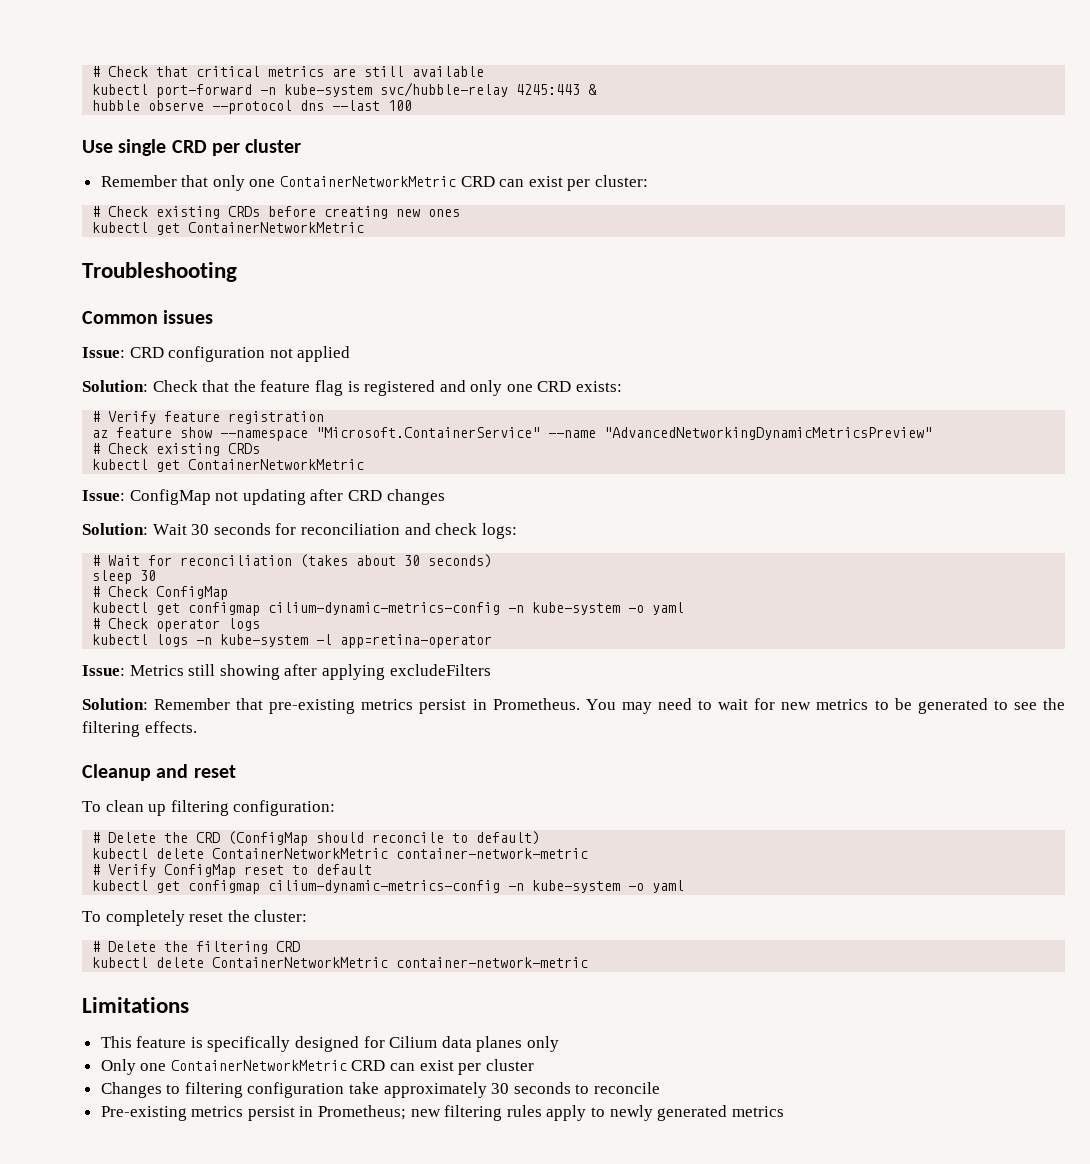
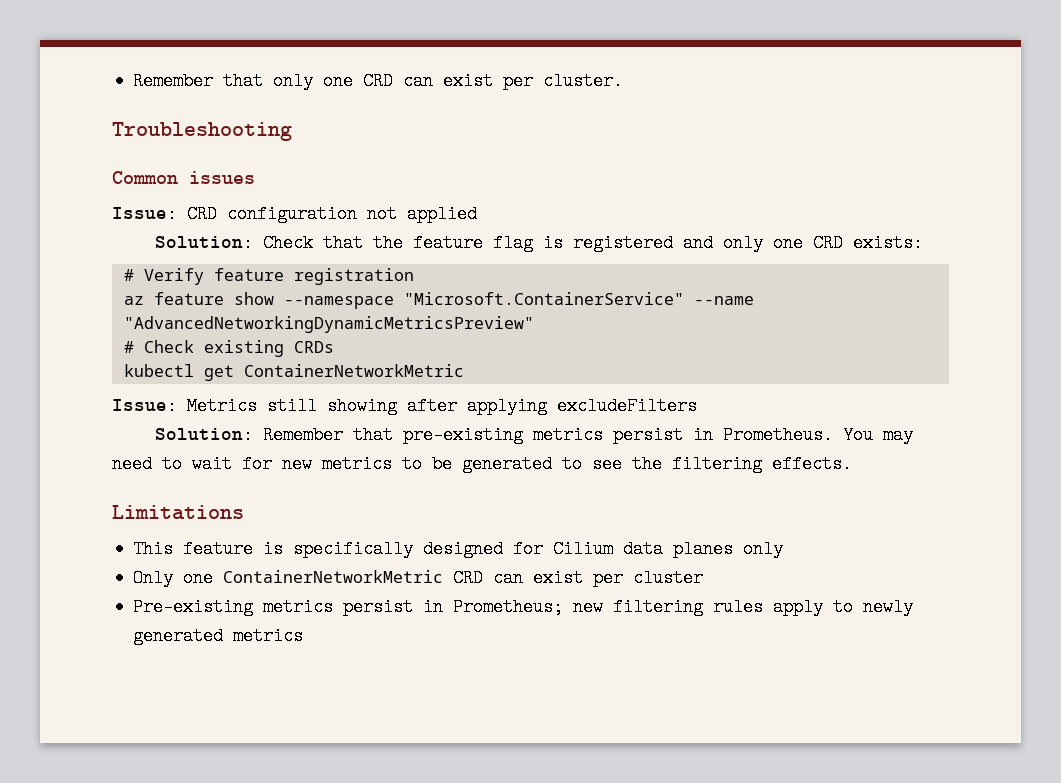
- # Check that critical metrics are still available
- kubectl port-forward -n kube-system svc/hubble-relay 4245:443 &
- hubble observe --protocol dns --last 100
- Use single CRD per cluster
- Remember that only one ContainerNetworkMetric CRD can exist per cluster:
- # Check existing CRDs before creating new ones
- kubectl get ContainerNetworkMetric
+ Remember that only one CRD can exist per cluster.
- Issue: ConfigMap not updating after CRD changes
- Solution: Wait 30 seconds for reconciliation and check logs:
- # Wait for reconciliation (takes about 30 seconds)
- sleep 30
- # Check ConfigMap
- kubectl get configmap cilium-dynamic-metrics-config -n kube-system -o yaml
- # Check operator logs
- kubectl logs -n kube-system -l app=retina-operator
- Cleanup and reset
- To clean up filtering configuration:
- # Delete the CRD (ConfigMap should reconcile to default)
- kubectl delete ContainerNetworkMetric container-network-metric
- # Verify ConfigMap reset to default
- kubectl get configmap cilium-dynamic-metrics-config -n kube-system -o yaml
- To completely reset the cluster:
- # Delete the filtering CRD
- kubectl delete ContainerNetworkMetric container-network-metric
- Changes to filtering configuration take approximately 30 seconds to reconcile

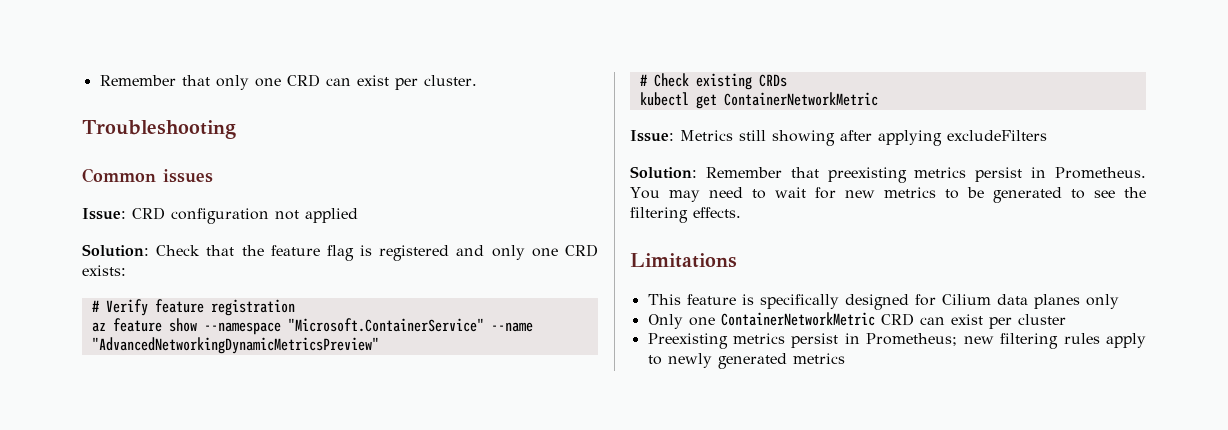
- Solution: Remember that pre-existing metrics persist in Prometheus.
+ Solution: Remember that preexisting metrics persist in Prometheus.
- Pre-existing metrics persist in Prometheus; new filtering rules apply to newly generated metrics
+ Preexisting metrics persist in Prometheus; new filtering rules apply to newly generated metrics

